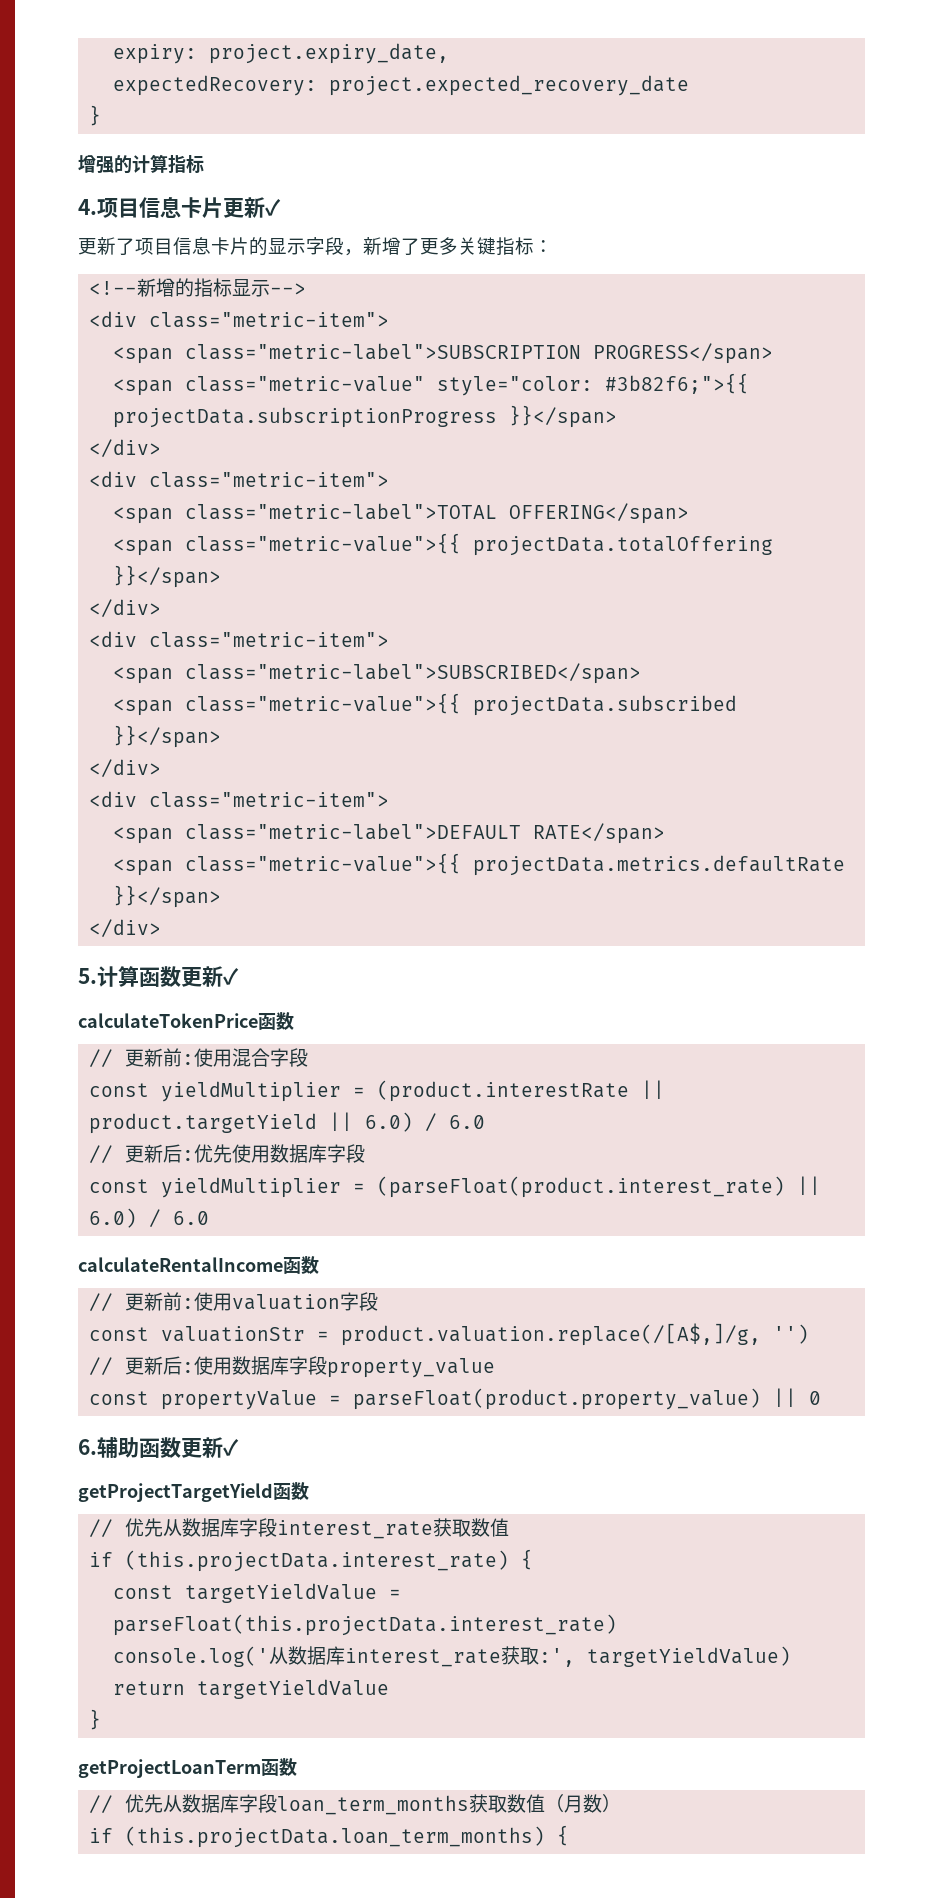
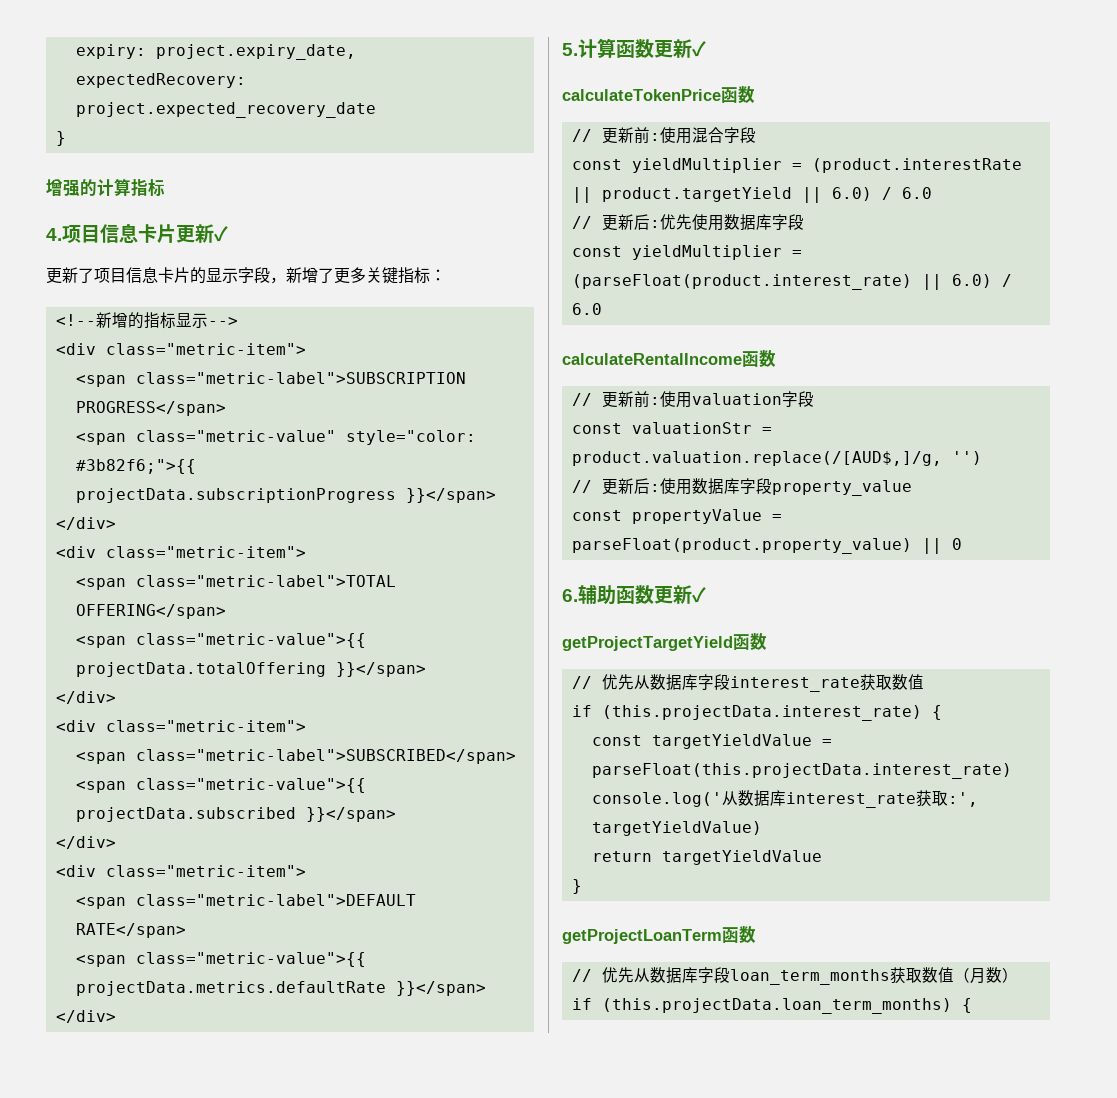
- const valuationStr = product.valuation.replace(/[A$,]/g, '')
+ const valuationStr = product.valuation.replace(/[AUD$,]/g, '')

